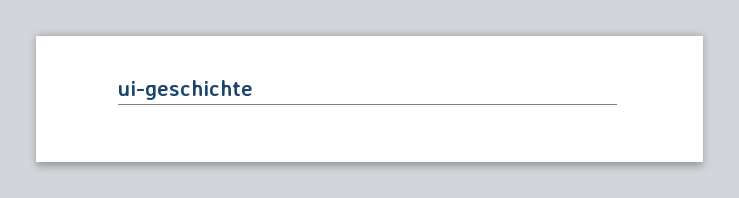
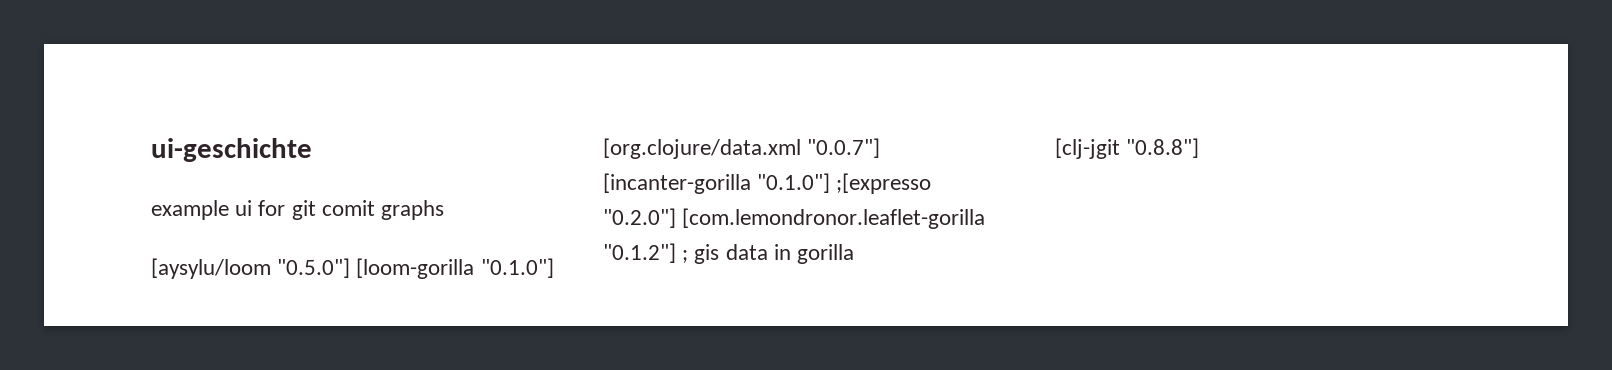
+ example ui for git comit graphs
+ [aysylu/loom "0.5.0"] [loom-gorilla "0.1.0"] [org.clojure/data.xml "0.0.7"] [incanter-gorilla "0.1.0"] ;[expresso "0.2.0"] [com.lemondronor.leaflet-gorilla "0.1.2"] ; gis data in gorilla
+ [clj-jgit "0.8.8"]

